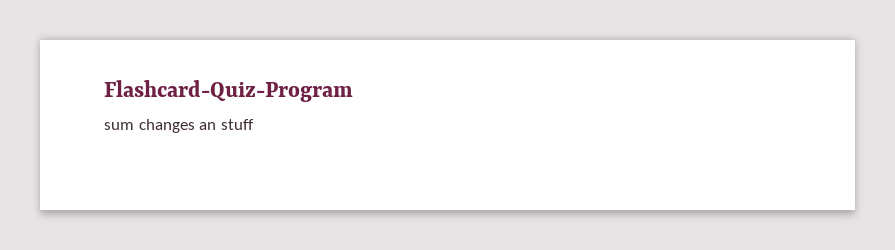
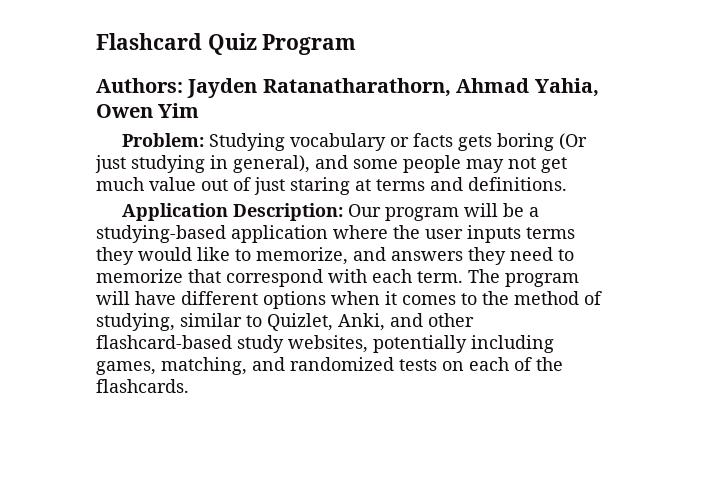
- Flashcard-Quiz-Program
- sum changes an stuff
+ Flashcard Quiz Program
+ Authors: Jayden Ratanatharathorn, Ahmad Yahia, Owen Yim
+ Problem: Studying vocabulary or facts gets boring (Or just studying in general), and some people may not get much value out of just staring at terms and definitions.
+ Application Description: Our program will be a studying-based application where the user inputs terms they would like to memorize, and answers they need to memorize that correspond with each term. The program will have different options when it comes to the method of studying, similar to Quizlet, Anki, and other flashcard-based study websites, potentially including games, matching, and randomized tests on each of the flashcards.

